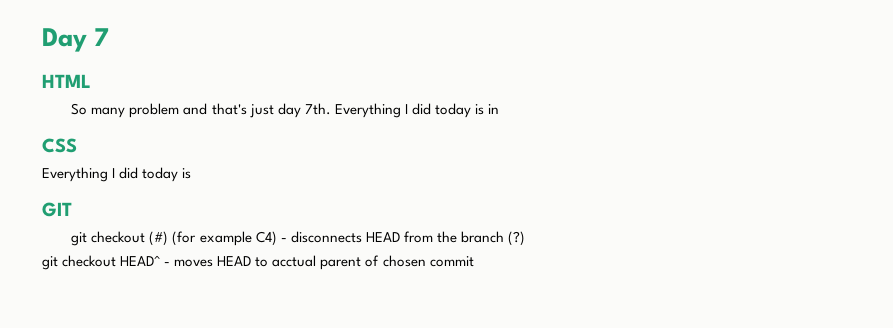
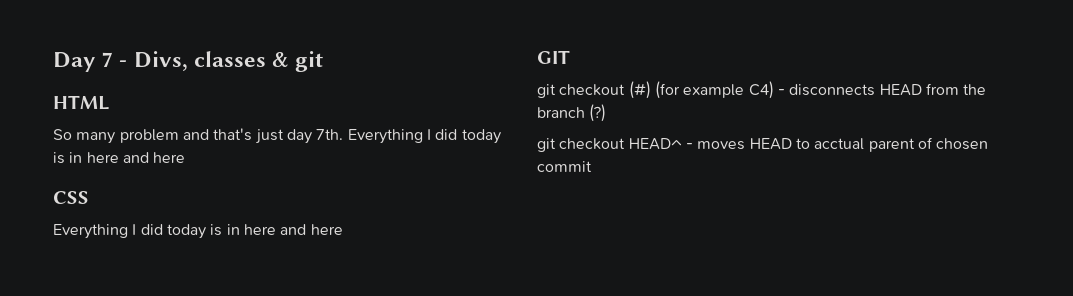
- Day 7
+ Day 7 - Divs, classes & git
- So many problem and that's just day 7th. Everything I did today is in
+ So many problem and that's just day 7th. Everything I did today is in here and here
  CSS
- Everything I did today is
+ Everything I did today is in here and here

